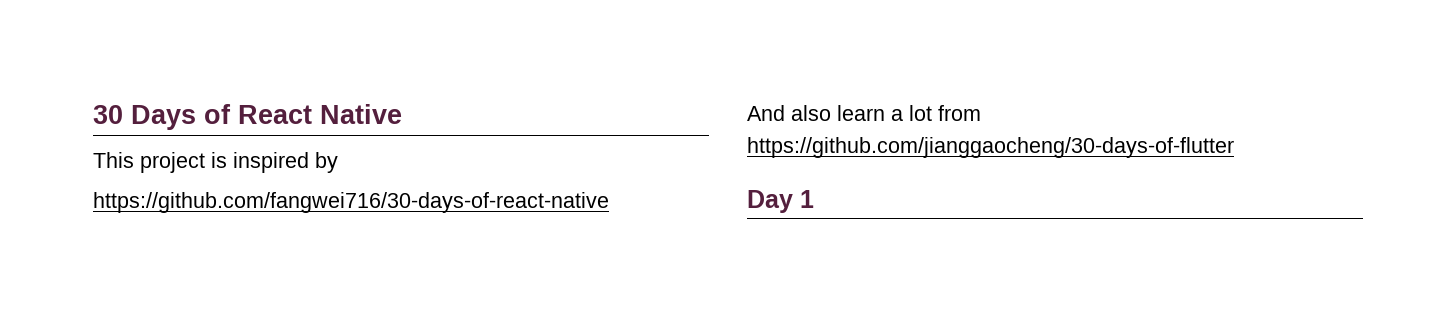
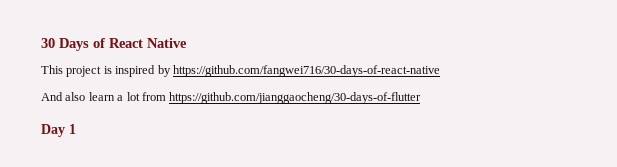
- This project is inspired by
- https://github.com/fangwei716/30-days-of-react-native
+ This project is inspired by https://github.com/fangwei716/30-days-of-react-native

